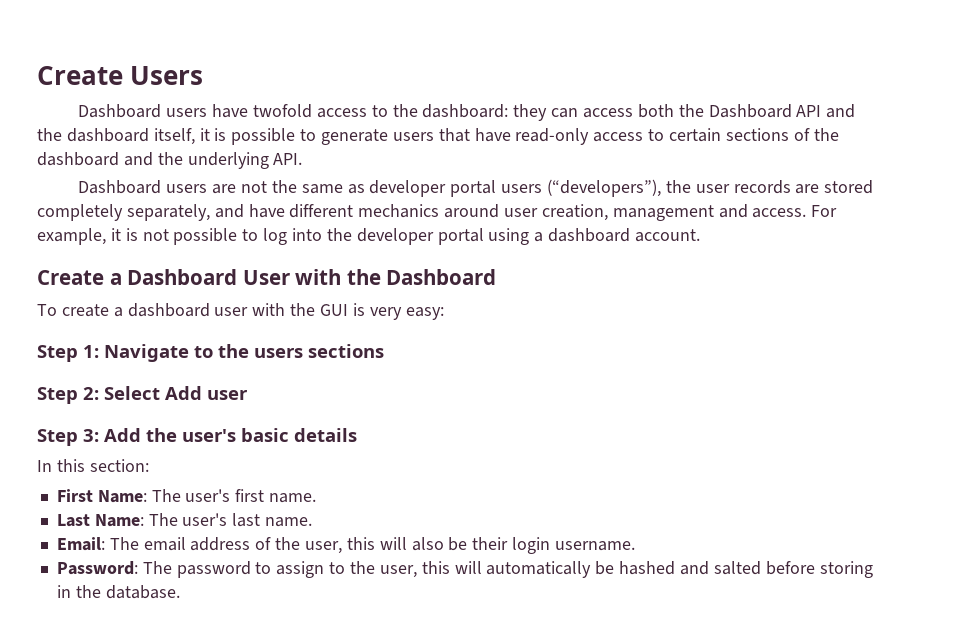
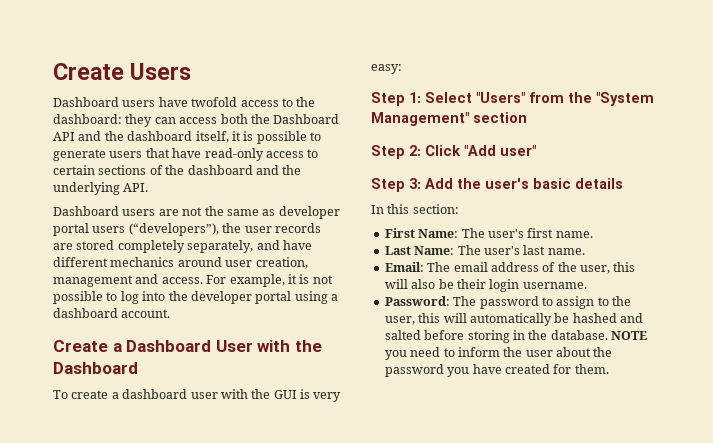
- Step 1: Navigate to the users sections
+ Step 1: Select "Users" from the "System Management" section
- Step 2: Select Add user
+ Step 2: Click "Add user"
+ NOTE you need to inform the user about the password you have created for them.

